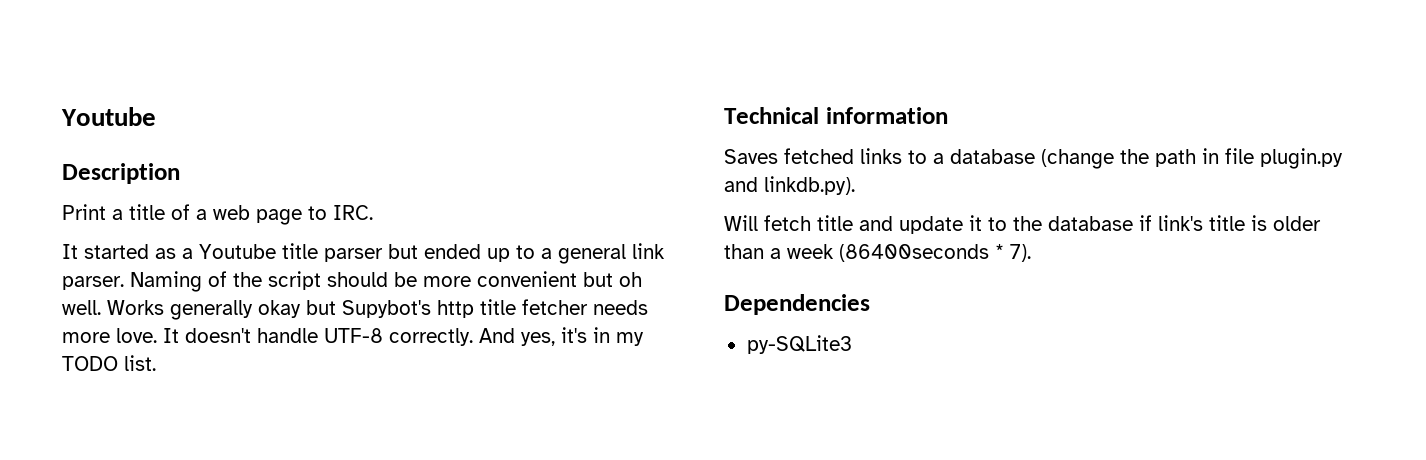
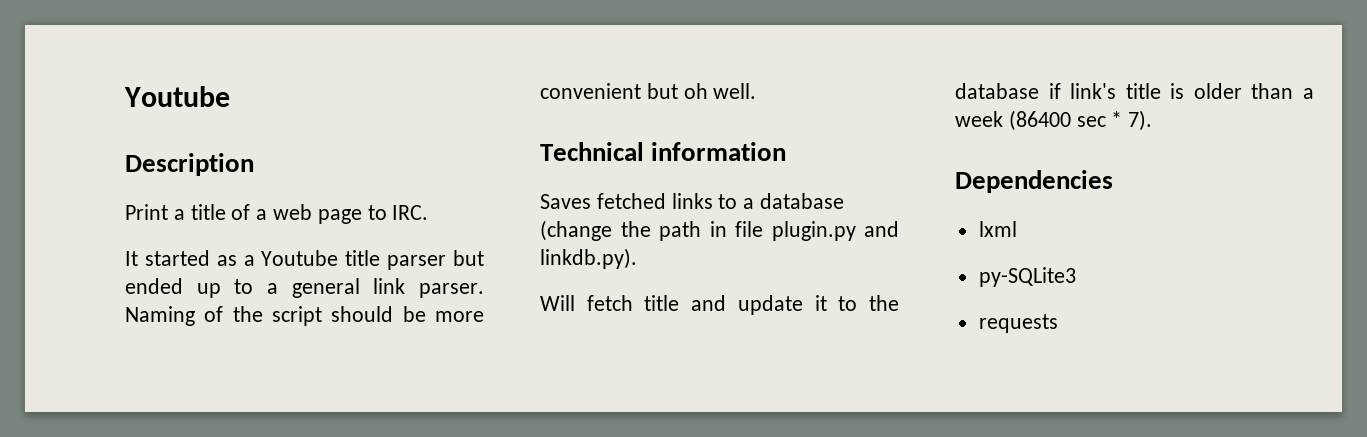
- Works generally okay but Supybot's http title fetcher needs more love. It doesn't handle UTF-8 correctly. And yes, it's in my TODO list.
- Will fetch title and update it to the database if link's title is older than a week (86400seconds * 7).
+ Will fetch title and update it to the database if link's title is older than a week (86400 sec * 7).
+ lxml
+ requests

